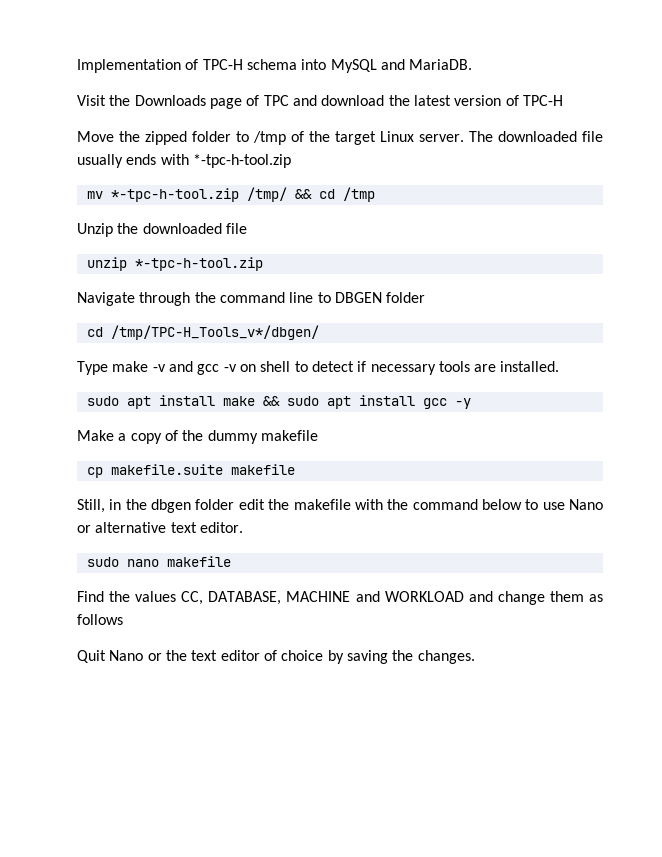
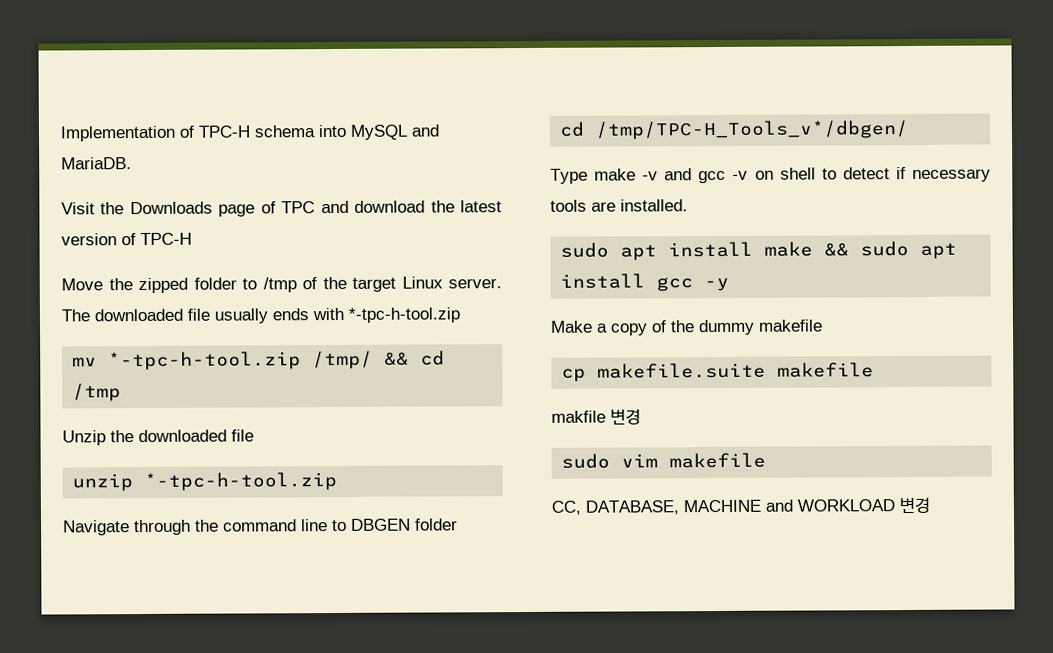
- Still, in the dbgen folder edit the makefile with the command below to use Nano or alternative text editor.
- sudo nano makefile
- Find the values CC, DATABASE, MACHINE and WORKLOAD and change them as follows
- Quit Nano or the text editor of choice by saving the changes.
+ makfile 변경
+ sudo vim makefile
+ CC, DATABASE, MACHINE and WORKLOAD 변경

